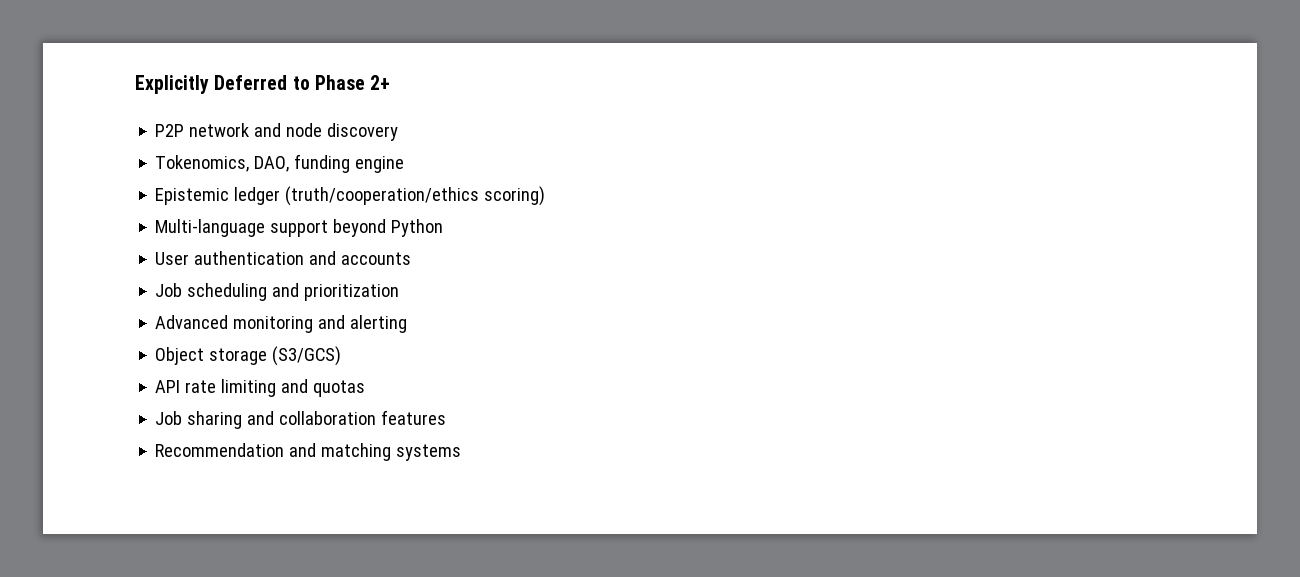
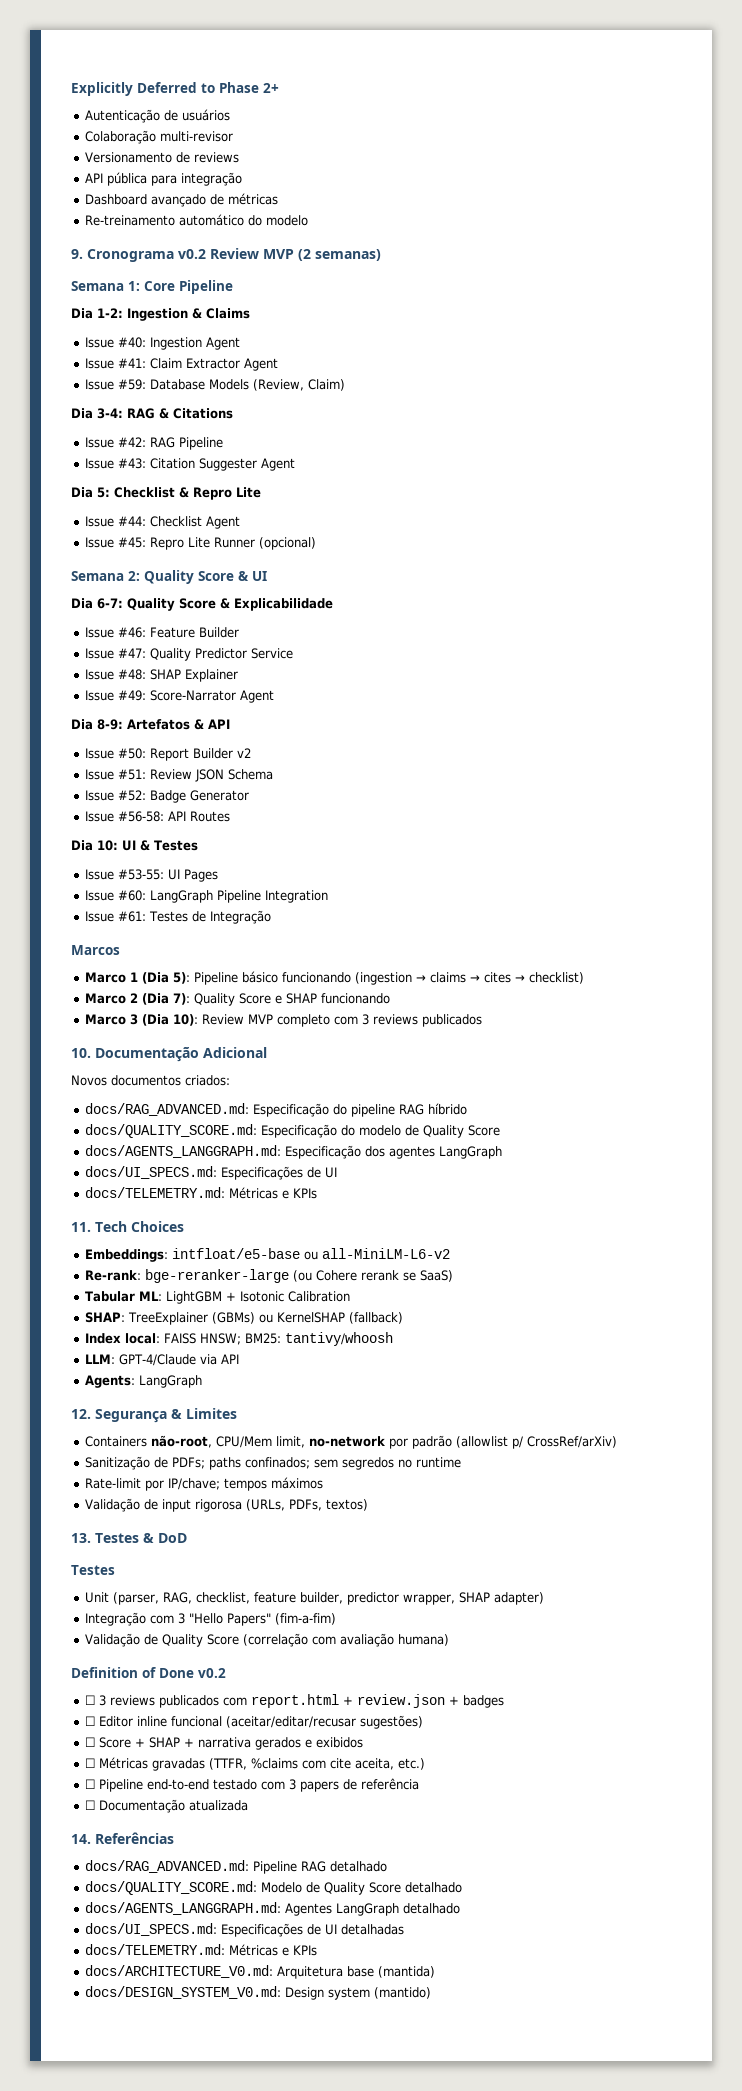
- P2P network and node discovery
- Tokenomics, DAO, funding engine
- Epistemic ledger (truth/cooperation/ethics scoring)
- Multi-language support beyond Python
- User authentication and accounts
- Job scheduling and prioritization
- Advanced monitoring and alerting
- Object storage (S3/GCS)
- API rate limiting and quotas
- Job sharing and collaboration features
- Recommendation and matching systems
+ Autenticação de usuários
+ Colaboração multi-revisor
+ Versionamento de reviews
+ API pública para integração
+ Dashboard avançado de métricas
+ Re-treinamento automático do modelo
+ 9. Cronograma v0.2 Review MVP (2 semanas)
+ Semana 1: Core Pipeline
+ Dia 1-2: Ingestion & Claims
+ Issue #40: Ingestion Agent
+ Issue #41: Claim Extractor Agent
+ Issue #59: Database Models (Review, Claim)
+ Dia 3-4: RAG & Citations
+ Issue #42: RAG Pipeline
+ Issue #43: Citation Suggester Agent
+ Dia 5: Checklist & Repro Lite
+ Issue #44: Checklist Agent
+ Issue #45: Repro Lite Runner (opcional)
+ Semana 2: Quality Score & UI
+ Dia 6-7: Quality Score & Explicabilidade
+ Issue #46: Feature Builder
+ Issue #47: Quality Predictor Service
+ Issue #48: SHAP Explainer
+ Issue #49: Score-Narrator Agent
+ Dia 8-9: Artefatos & API
+ Issue #50: Report Builder v2
+ Issue #51: Review JSON Schema
+ Issue #52: Badge Generator
+ Issue #56-58: API Routes
+ Dia 10: UI & Testes
+ Issue #53-55: UI Pages
+ Issue #60: LangGraph Pipeline Integration
+ Issue #61: Testes de Integração
+ Marcos
+ Marco 1 (Dia 5): Pipeline básico funcionando (ingestion → claims → cites → checklist)
+ Marco 2 (Dia 7): Quality Score e SHAP funcionando
+ Marco 3 (Dia 10): Review MVP completo com 3 reviews publicados
+ 10. Documentação Adicional
+ Novos documentos criados:
+ docs/RAG_ADVANCED.md: Especificação do pipeline RAG híbrido
+ docs/QUALITY_SCORE.md: Especificação do modelo de Quality Score
+ docs/AGENTS_LANGGRAPH.md: Especificação dos agentes LangGraph
+ docs/UI_SPECS.md: Especificações de UI
+ docs/TELEMETRY.md: Métricas e KPIs
+ 11. Tech Choices
+ Embeddings: intfloat/e5-base ou all-MiniLM-L6-v2
+ Re-rank: bge-reranker-large (ou Cohere rerank se SaaS)
+ Tabular ML: LightGBM + Isotonic Calibration
+ SHAP: TreeExplainer (GBMs) ou KernelSHAP (fallback)
+ Index local: FAISS HNSW; BM25: tantivy/whoosh
+ LLM: GPT-4/Claude via API
+ Agents: LangGraph
+ 12. Segurança & Limites
+ Containers não-root, CPU/Mem limit, no-network por padrão (allowlist p/ CrossRef/arXiv)
+ Sanitização de PDFs; paths confinados; sem segredos no runtime
+ Rate-limit por IP/chave; tempos máximos
+ Validação de input rigorosa (URLs, PDFs, textos)
+ 13. Testes & DoD
+ Testes
+ Unit (parser, RAG, checklist, feature builder, predictor wrapper, SHAP adapter)
+ Integração com 3 "Hello Papers" (fim-a-fim)
+ Validação de Quality Score (correlação com avaliação humana)
+ Definition of Done v0.2
+ ☐ 3 reviews publicados com report.html + review.json + badges
+ ☐ Editor inline funcional (aceitar/editar/recusar sugestões)
+ ☐ Score + SHAP + narrativa gerados e exibidos
+ ☐ Métricas gravadas (TTFR, %claims com cite aceita, etc.)
+ ☐ Pipeline end-to-end testado com 3 papers de referência
+ ☐ Documentação atualizada
+ 14. Referências
+ docs/RAG_ADVANCED.md: Pipeline RAG detalhado
+ docs/QUALITY_SCORE.md: Modelo de Quality Score detalhado
+ docs/AGENTS_LANGGRAPH.md: Agentes LangGraph detalhado
+ docs/UI_SPECS.md: Especificações de UI detalhadas
+ docs/TELEMETRY.md: Métricas e KPIs
+ docs/ARCHITECTURE_V0.md: Arquitetura base (mantida)
+ docs/DESIGN_SYSTEM_V0.md: Design system (mantido)

